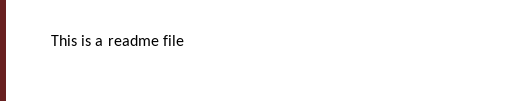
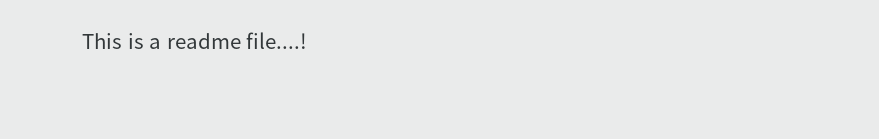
- This is a readme file
+ This is a readme file....!

